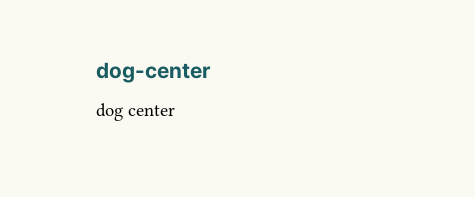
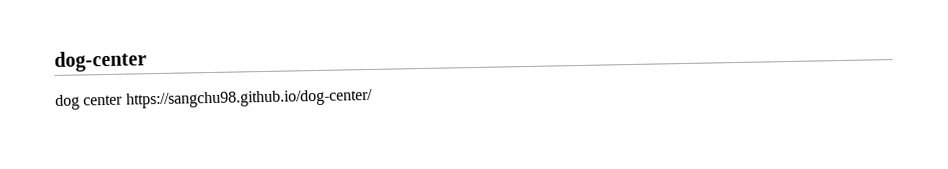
- dog center
+ dog center https://sangchu98.github.io/dog-center/

